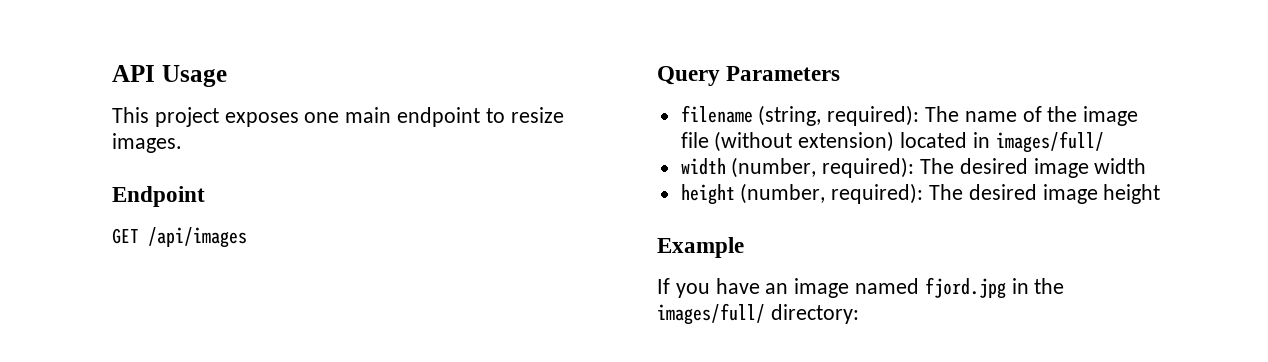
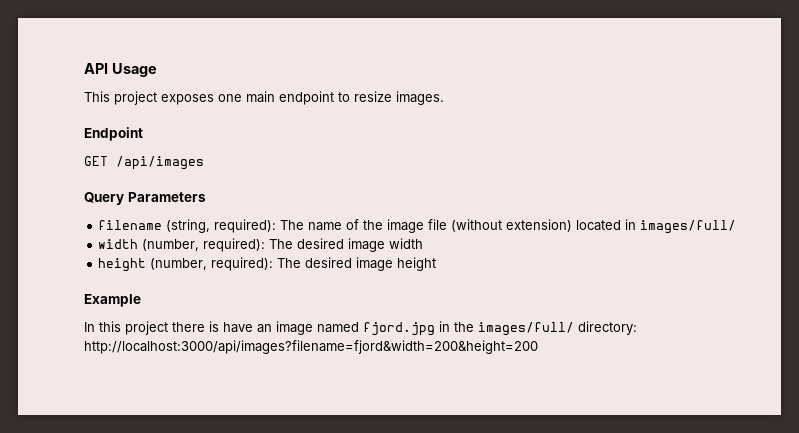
- If you have an image named fjord.jpg in the images/full/ directory:
+ In this project there is have an image named fjord.jpg in the images/full/ directory: http://localhost:3000/api/images?filename=fjord&width=200&height=200

